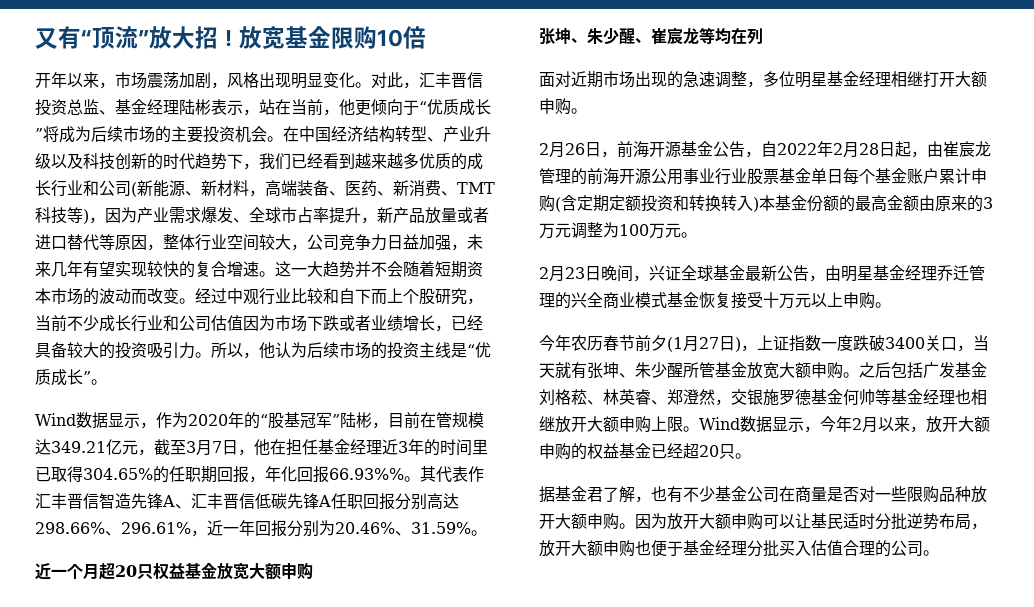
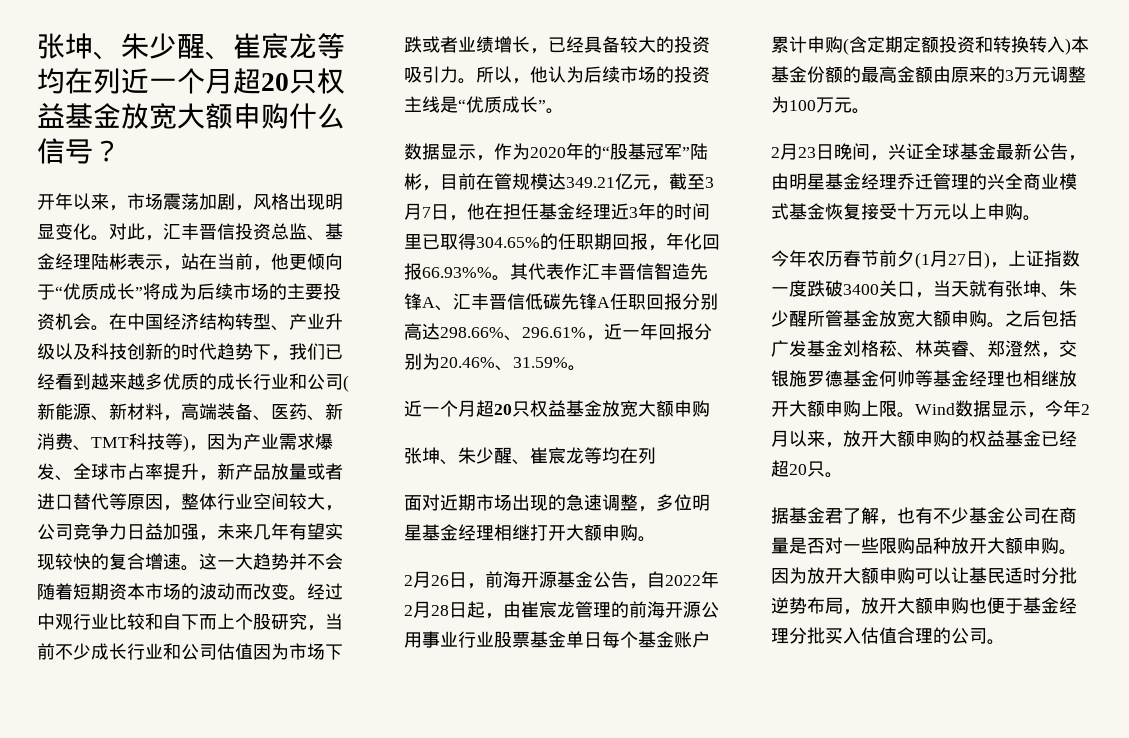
- 又有“顶流”放大招！放宽基金限购10倍
+ 张坤、朱少醒、崔宸龙等均在列近一个月超20只权益基金放宽大额申购什么信号？
- Wind数据显示，作为2020年的“股基冠军”陆彬，目前在管规模达349.21亿元，截至3月7日，他在担任基金经理近3年的时间里已取得304.65%的任职期回报，年化回报66.93%%。
+ 数据显示，作为2020年的“股基冠军”陆彬，目前在管规模达349.21亿元，截至3月7日，他在担任基金经理近3年的时间里已取得304.65%的任职期回报，年化回报66.93%%。

